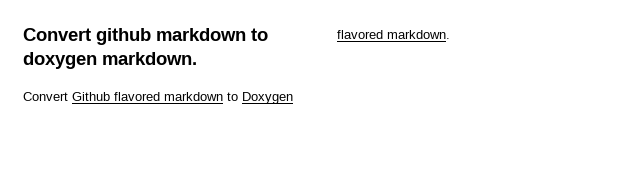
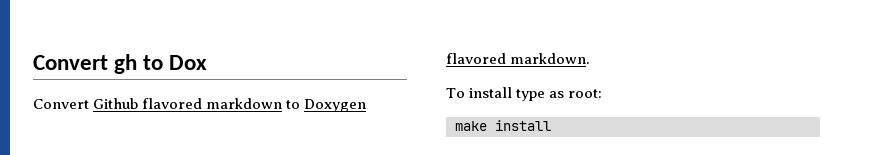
- Convert github markdown to doxygen markdown.
+ Convert gh to Dox
+ To install type as root:
+ make install

